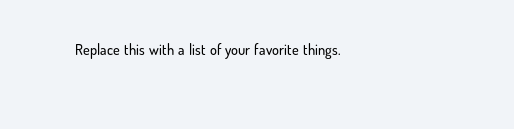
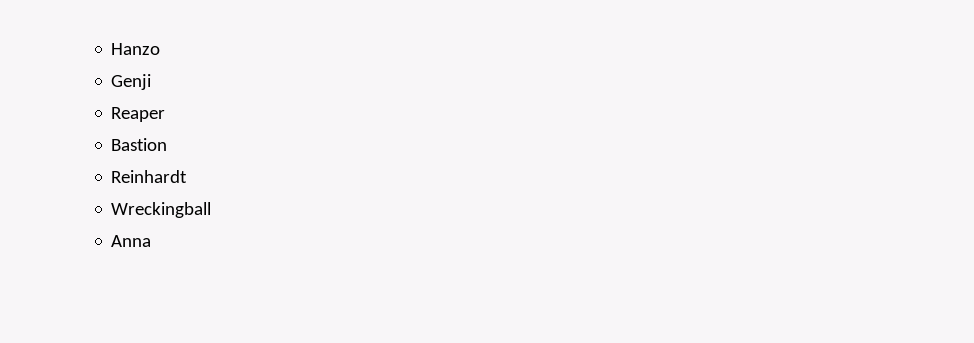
- Replace this with a list of your favorite things.
+ Hanzo
+ Genji
+ Reaper
+ Bastion
+ Reinhardt
+ Wreckingball
+ Anna

